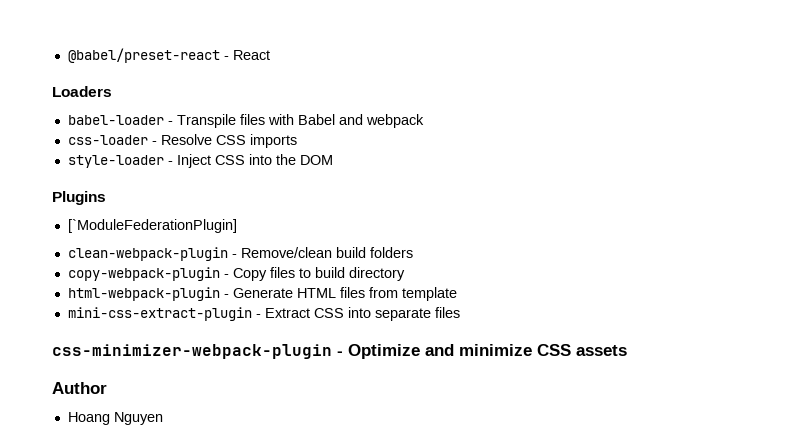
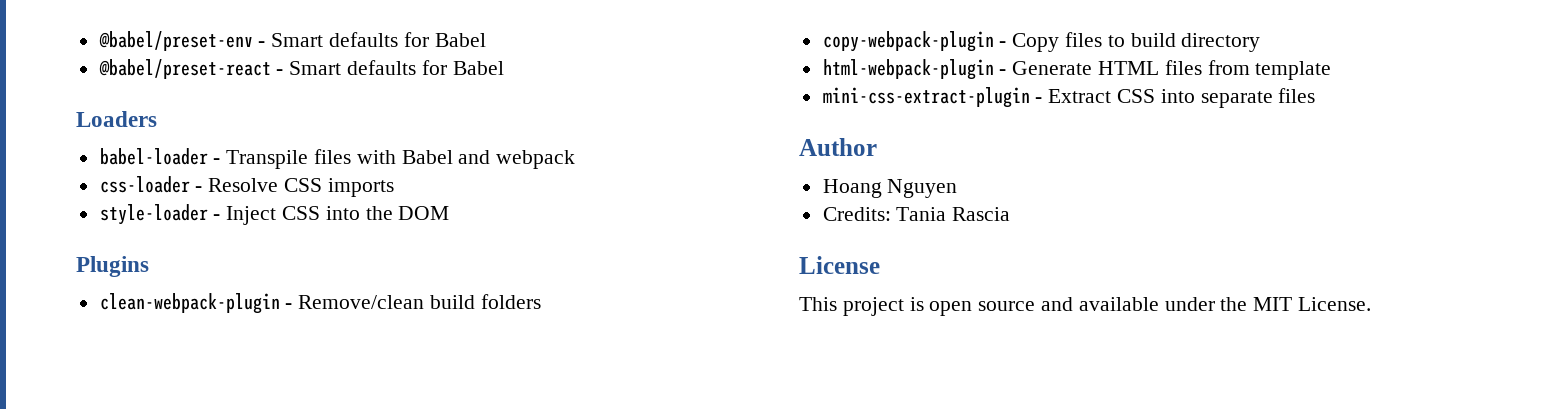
- @babel/preset-react - React
+ @babel/preset-env - Smart defaults for Babel
+ @babel/preset-react - Smart defaults for Babel
- [`ModuleFederationPlugin]
- css-minimizer-webpack-plugin - Optimize and minimize CSS assets
  Author
  Hoang Nguyen
+ Credits: Tania Rascia
+ License
+ This project is open source and available under the MIT License.

